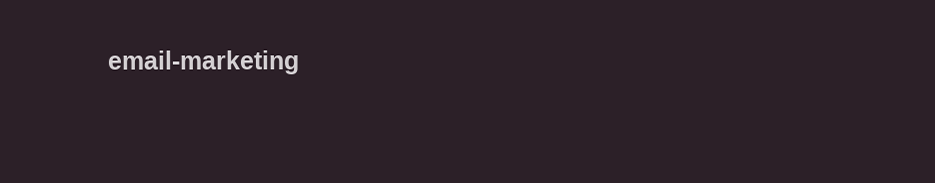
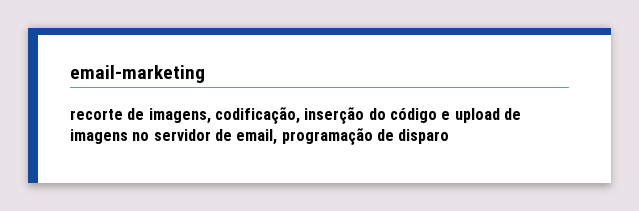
+ recorte de imagens, codificação, inserção do código e upload de imagens no servidor de email, programação de disparo

